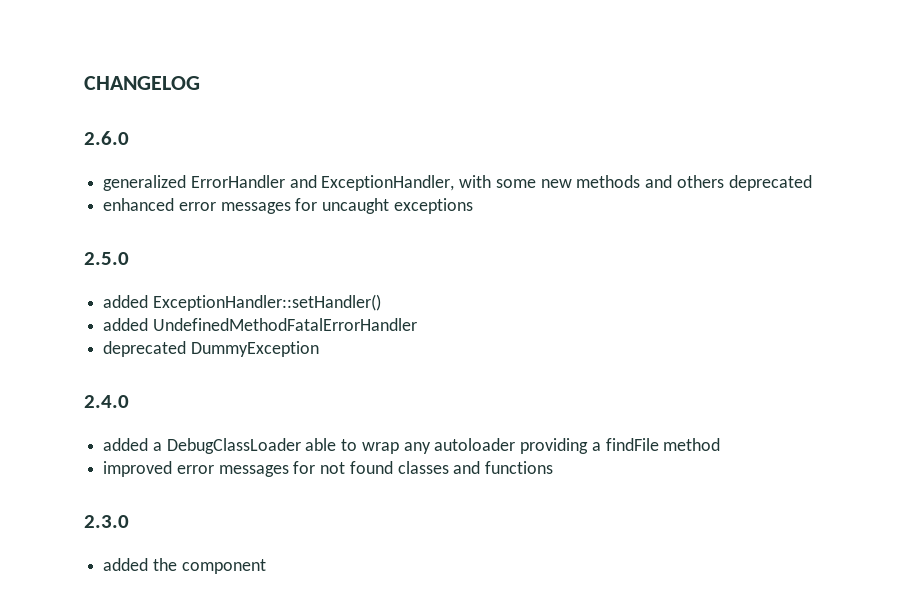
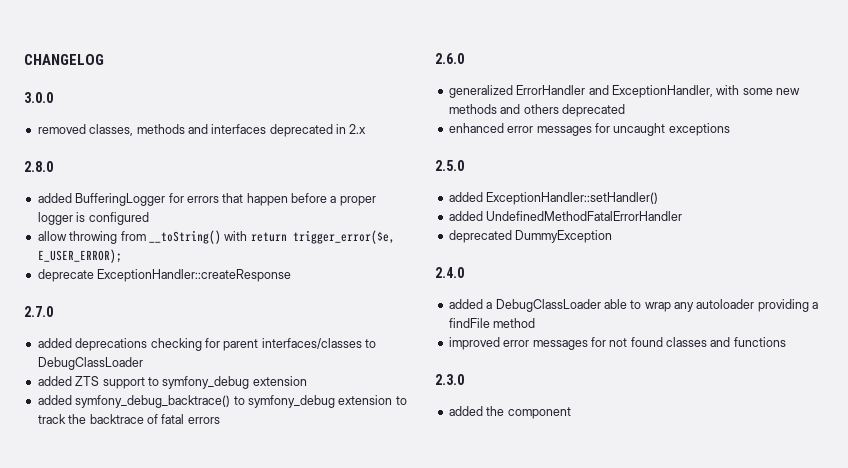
+ 3.0.0
+ removed classes, methods and interfaces deprecated in 2.x
+ 2.8.0
+ added BufferingLogger for errors that happen before a proper logger is configured
+ allow throwing from __toString() with return trigger_error($e, E_USER_ERROR);
+ deprecate ExceptionHandler::createResponse
+ 2.7.0
+ added deprecations checking for parent interfaces/classes to DebugClassLoader
+ added ZTS support to symfony_debug extension
+ added symfony_debug_backtrace() to symfony_debug extension to track the backtrace of fatal errors

